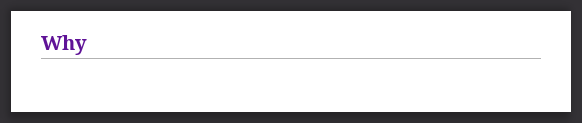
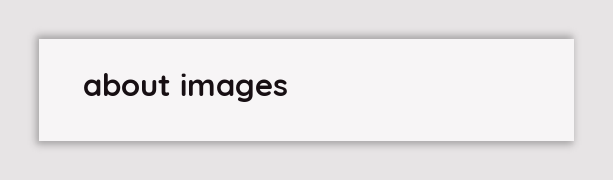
- Why
+ about images

